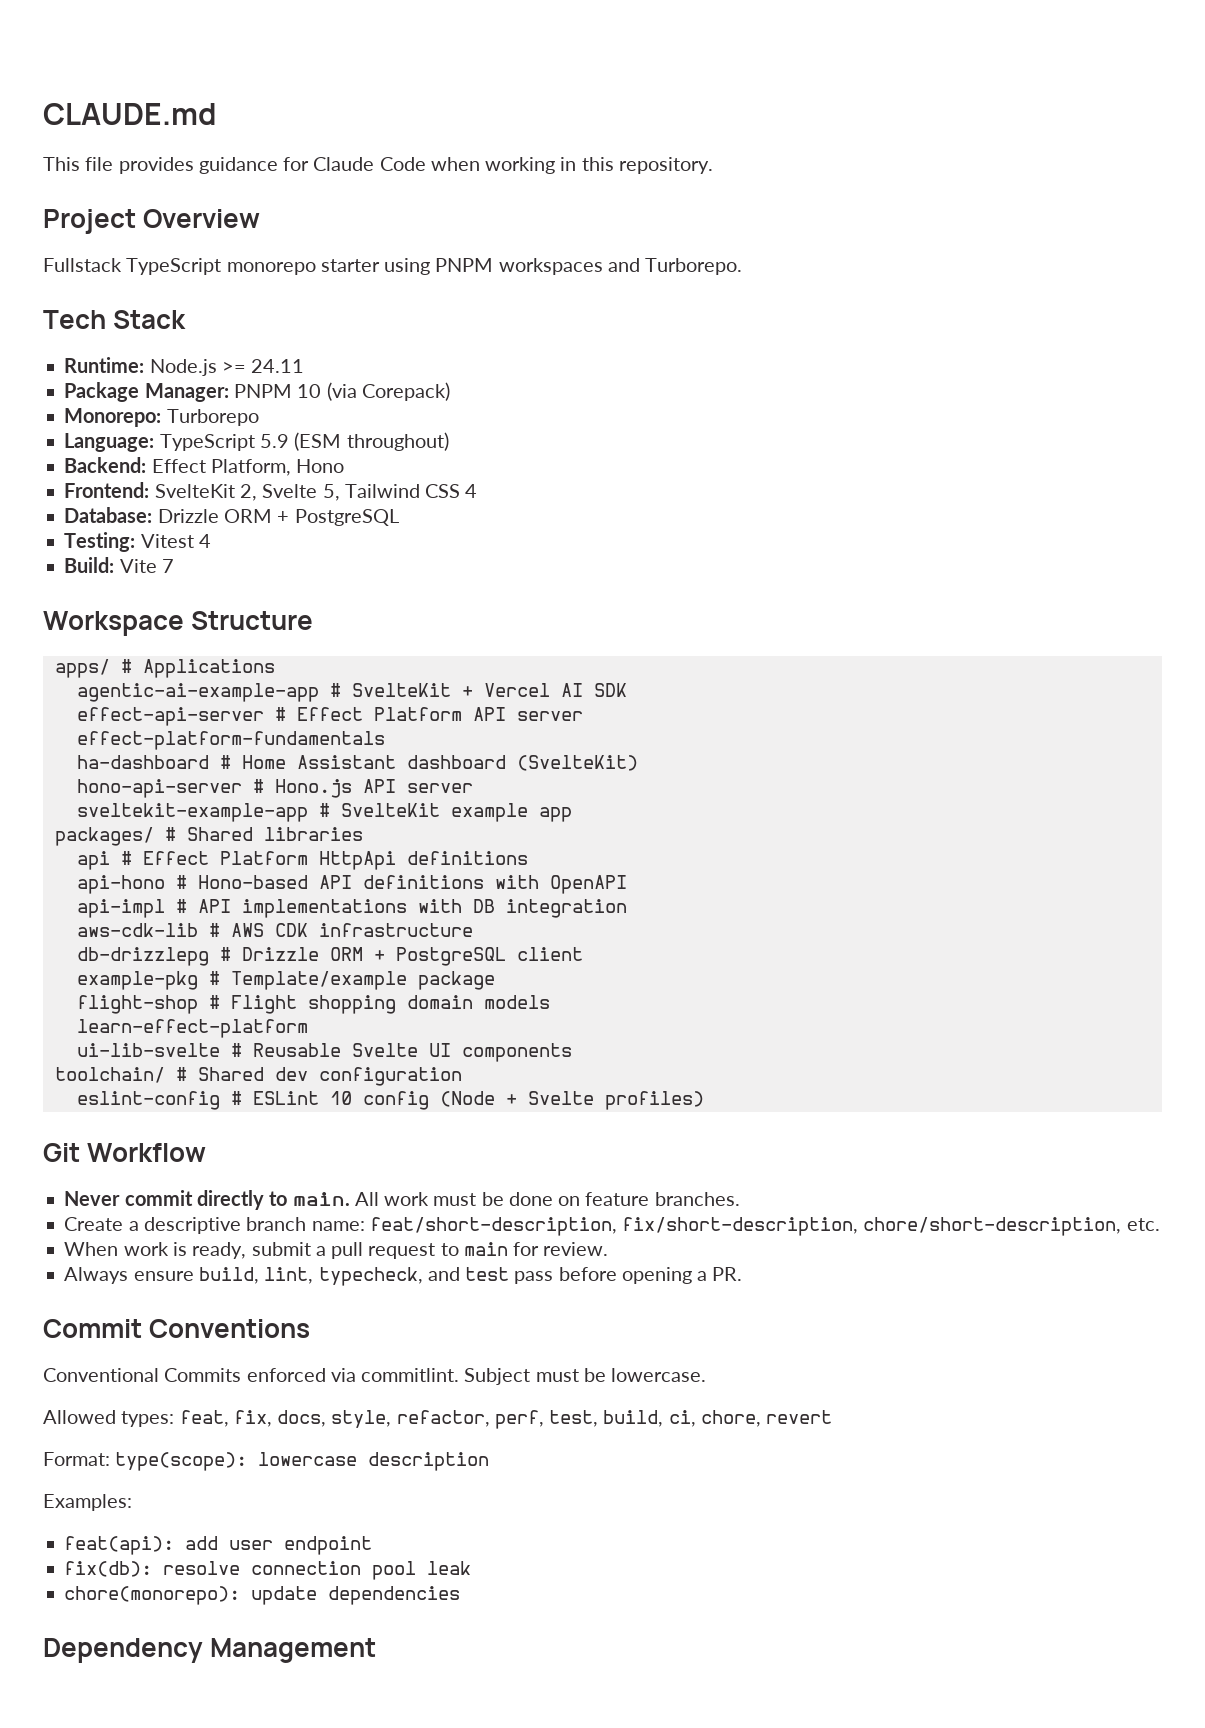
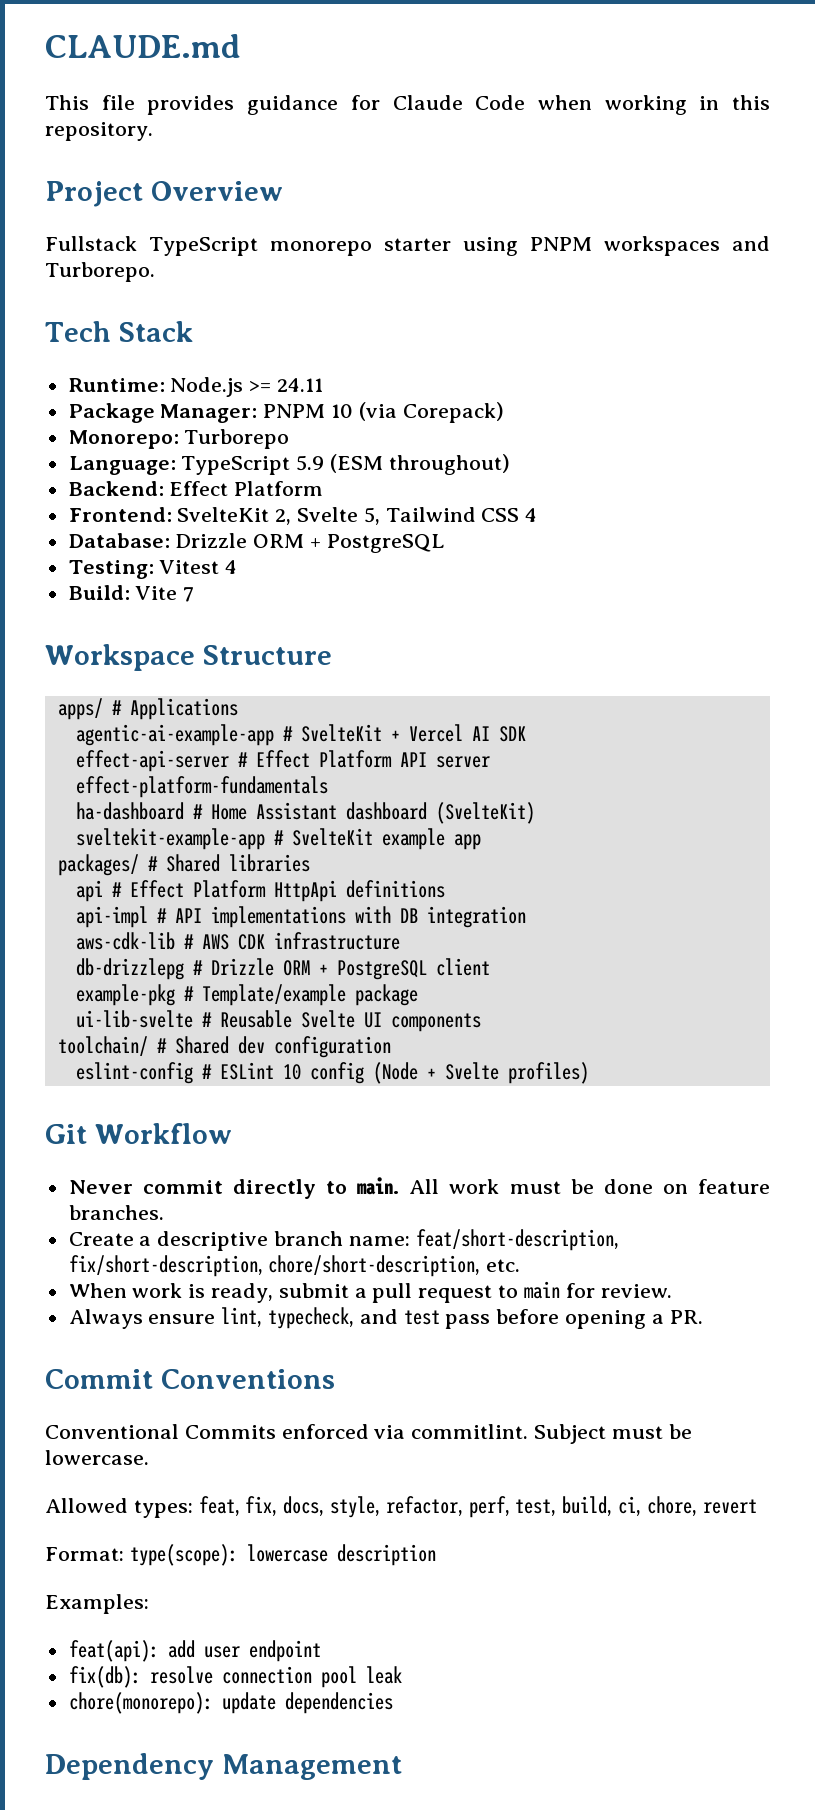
- Backend: Effect Platform, Hono
+ Backend: Effect Platform
- hono-api-server # Hono.js API server
- api-hono # Hono-based API definitions with OpenAPI
- flight-shop # Flight shopping domain models
- learn-effect-platform
- Always ensure build, lint, typecheck, and test pass before opening a PR.
+ Always ensure lint, typecheck, and test pass before opening a PR.

